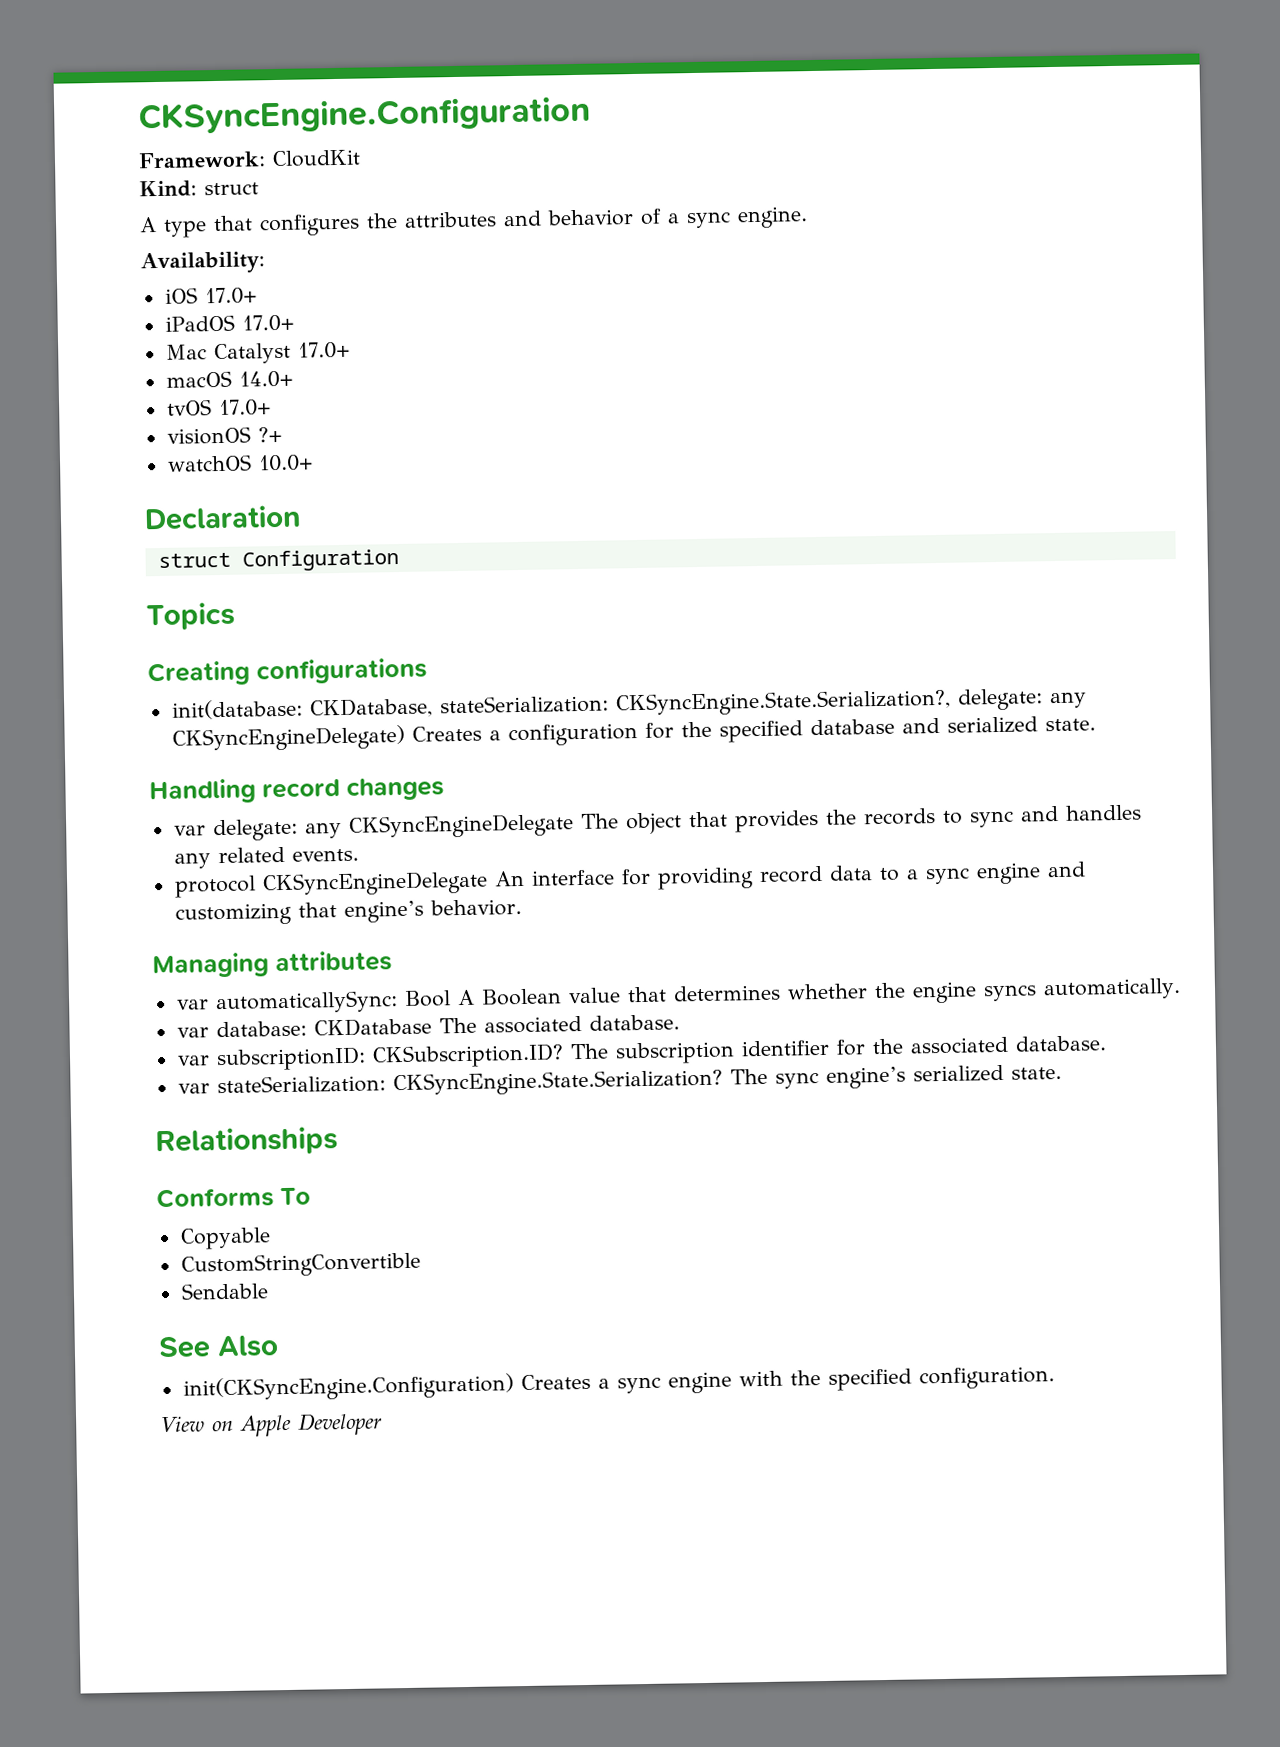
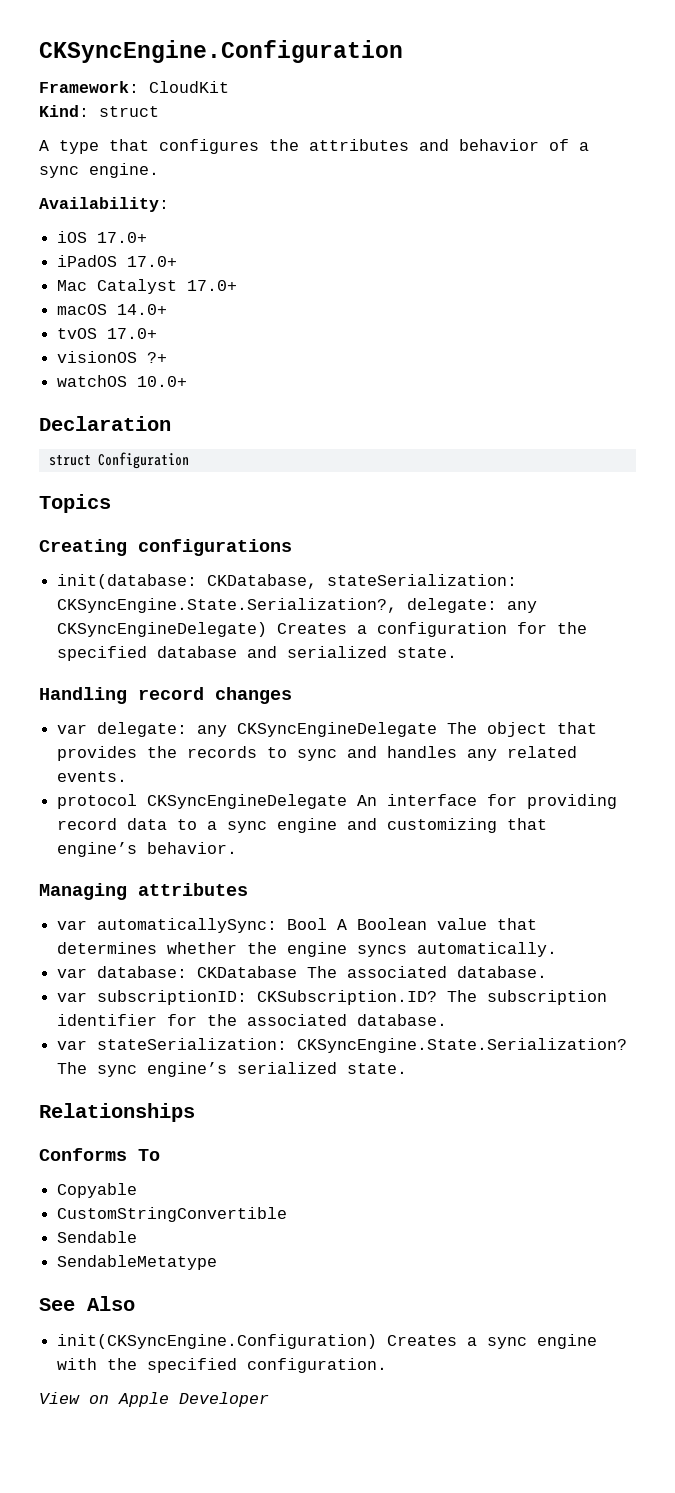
+ SendableMetatype

